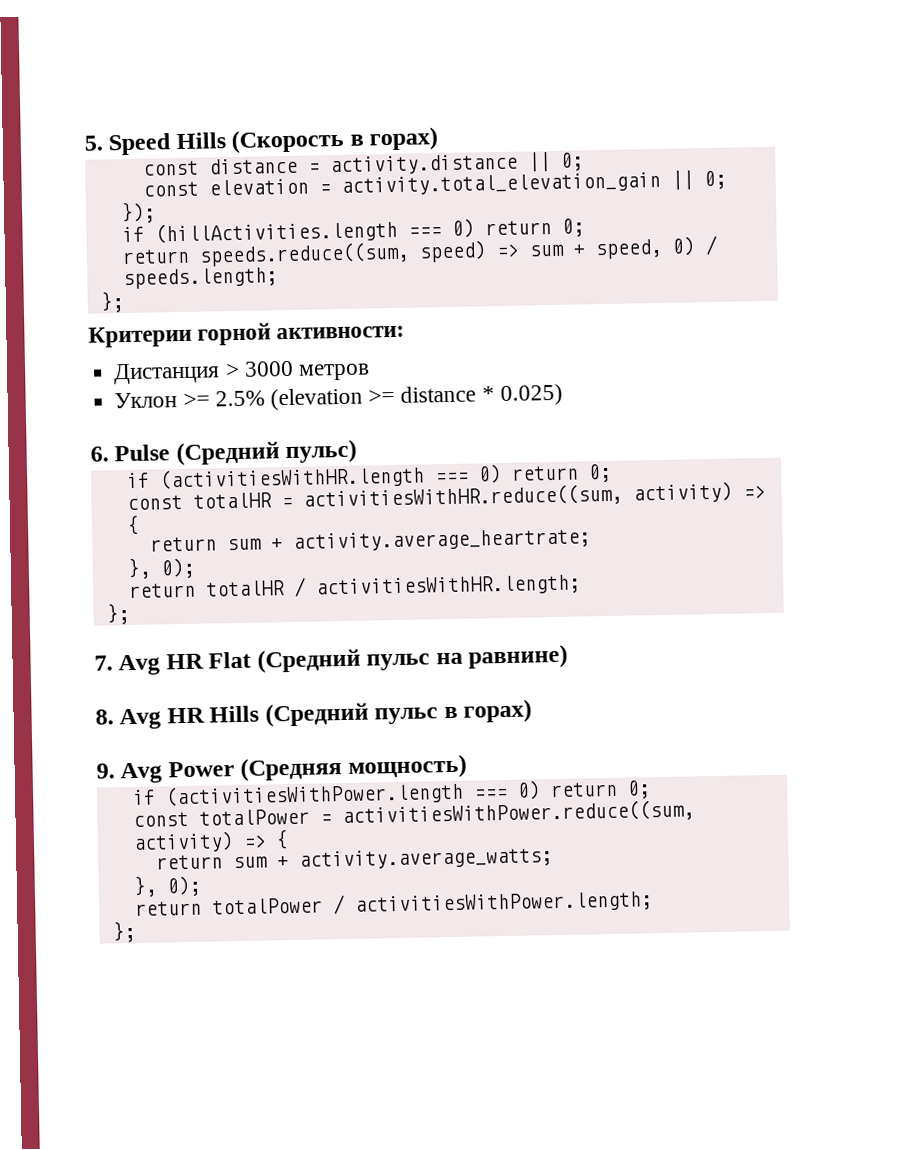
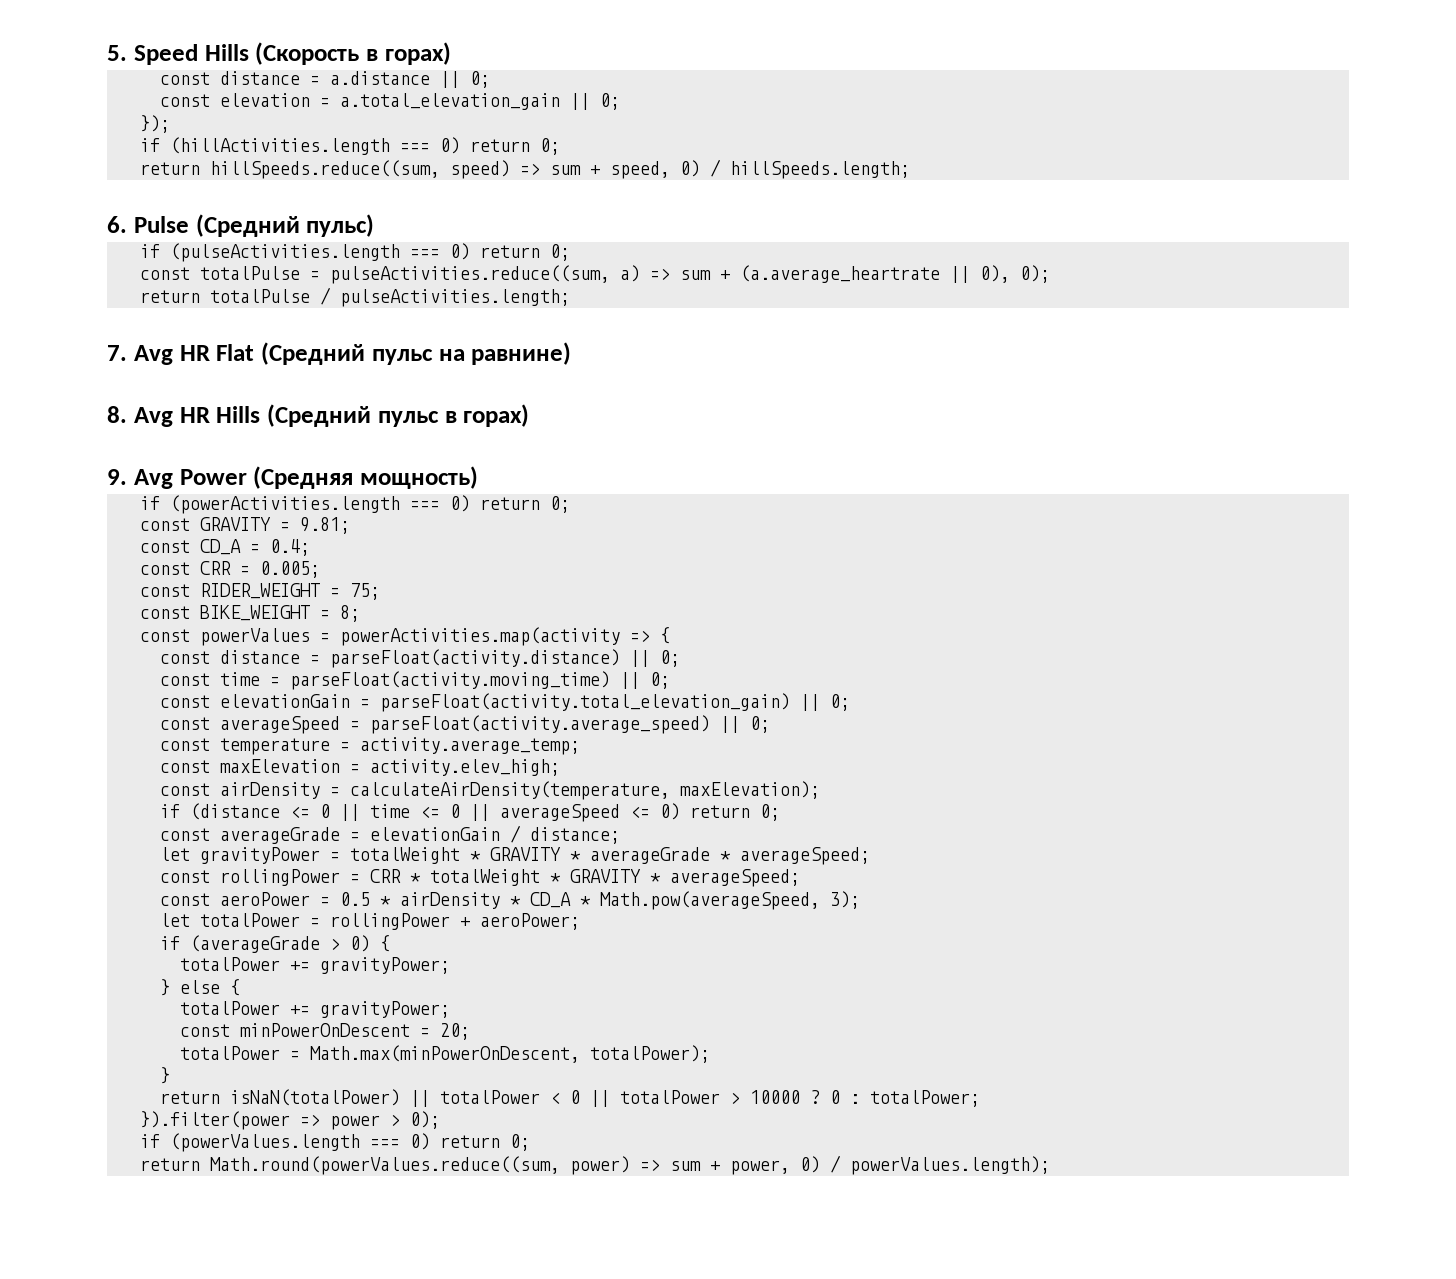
- const distance = activity.distance || 0;
+ const distance = a.distance || 0;
- const elevation = activity.total_elevation_gain || 0;
+ const elevation = a.total_elevation_gain || 0;
- return speeds.reduce((sum, speed) => sum + speed, 0) / speeds.length;
- };
- Критерии горной активности:
- Дистанция > 3000 метров
- Уклон >= 2.5% (elevation >= distance * 0.025)
+ return hillSpeeds.reduce((sum, speed) => sum + speed, 0) / hillSpeeds.length;
- if (activitiesWithHR.length === 0) return 0;
- const totalHR = activitiesWithHR.reduce((sum, activity) => {
- return sum + activity.average_heartrate;
- }, 0);
- return totalHR / activitiesWithHR.length;
- };
+ if (pulseActivities.length === 0) return 0;
+ const totalPulse = pulseActivities.reduce((sum, a) => sum + (a.average_heartrate || 0), 0);
+ return totalPulse / pulseActivities.length;
- if (activitiesWithPower.length === 0) return 0;
- const totalPower = activitiesWithPower.reduce((sum, activity) => {
- return sum + activity.average_watts;
- }, 0);
- return totalPower / activitiesWithPower.length;
- };
+ if (powerActivities.length === 0) return 0;
+ const GRAVITY = 9.81;
+ const CD_A = 0.4;
+ const CRR = 0.005;
+ const RIDER_WEIGHT = 75;
+ const BIKE_WEIGHT = 8;
+ const powerValues = powerActivities.map(activity => {
+ const distance = parseFloat(activity.distance) || 0;
+ const time = parseFloat(activity.moving_time) || 0;
+ const elevationGain = parseFloat(activity.total_elevation_gain) || 0;
+ const averageSpeed = parseFloat(activity.average_speed) || 0;
+ const temperature = activity.average_temp;
+ const maxElevation = activity.elev_high;
+ const airDensity = calculateAirDensity(temperature, maxElevation);
+ if (distance <= 0 || time <= 0 || averageSpeed <= 0) return 0;
+ const averageGrade = elevationGain / distance;
+ let gravityPower = totalWeight * GRAVITY * averageGrade * averageSpeed;
+ const rollingPower = CRR * totalWeight * GRAVITY * averageSpeed;
+ const aeroPower = 0.5 * airDensity * CD_A * Math.pow(averageSpeed, 3);
+ let totalPower = rollingPower + aeroPower;
+ if (averageGrade > 0) {
+ totalPower += gravityPower;
+ } else {
+ totalPower += gravityPower;
+ const minPowerOnDescent = 20;
+ totalPower = Math.max(minPowerOnDescent, totalPower);
+ }
+ return isNaN(totalPower) || totalPower < 0 || totalPower > 10000 ? 0 : totalPower;
+ }).filter(power => power > 0);
+ if (powerValues.length === 0) return 0;
+ return Math.round(powerValues.reduce((sum, power) => sum + power, 0) / powerValues.length);

